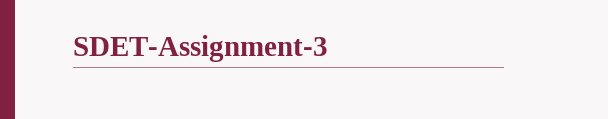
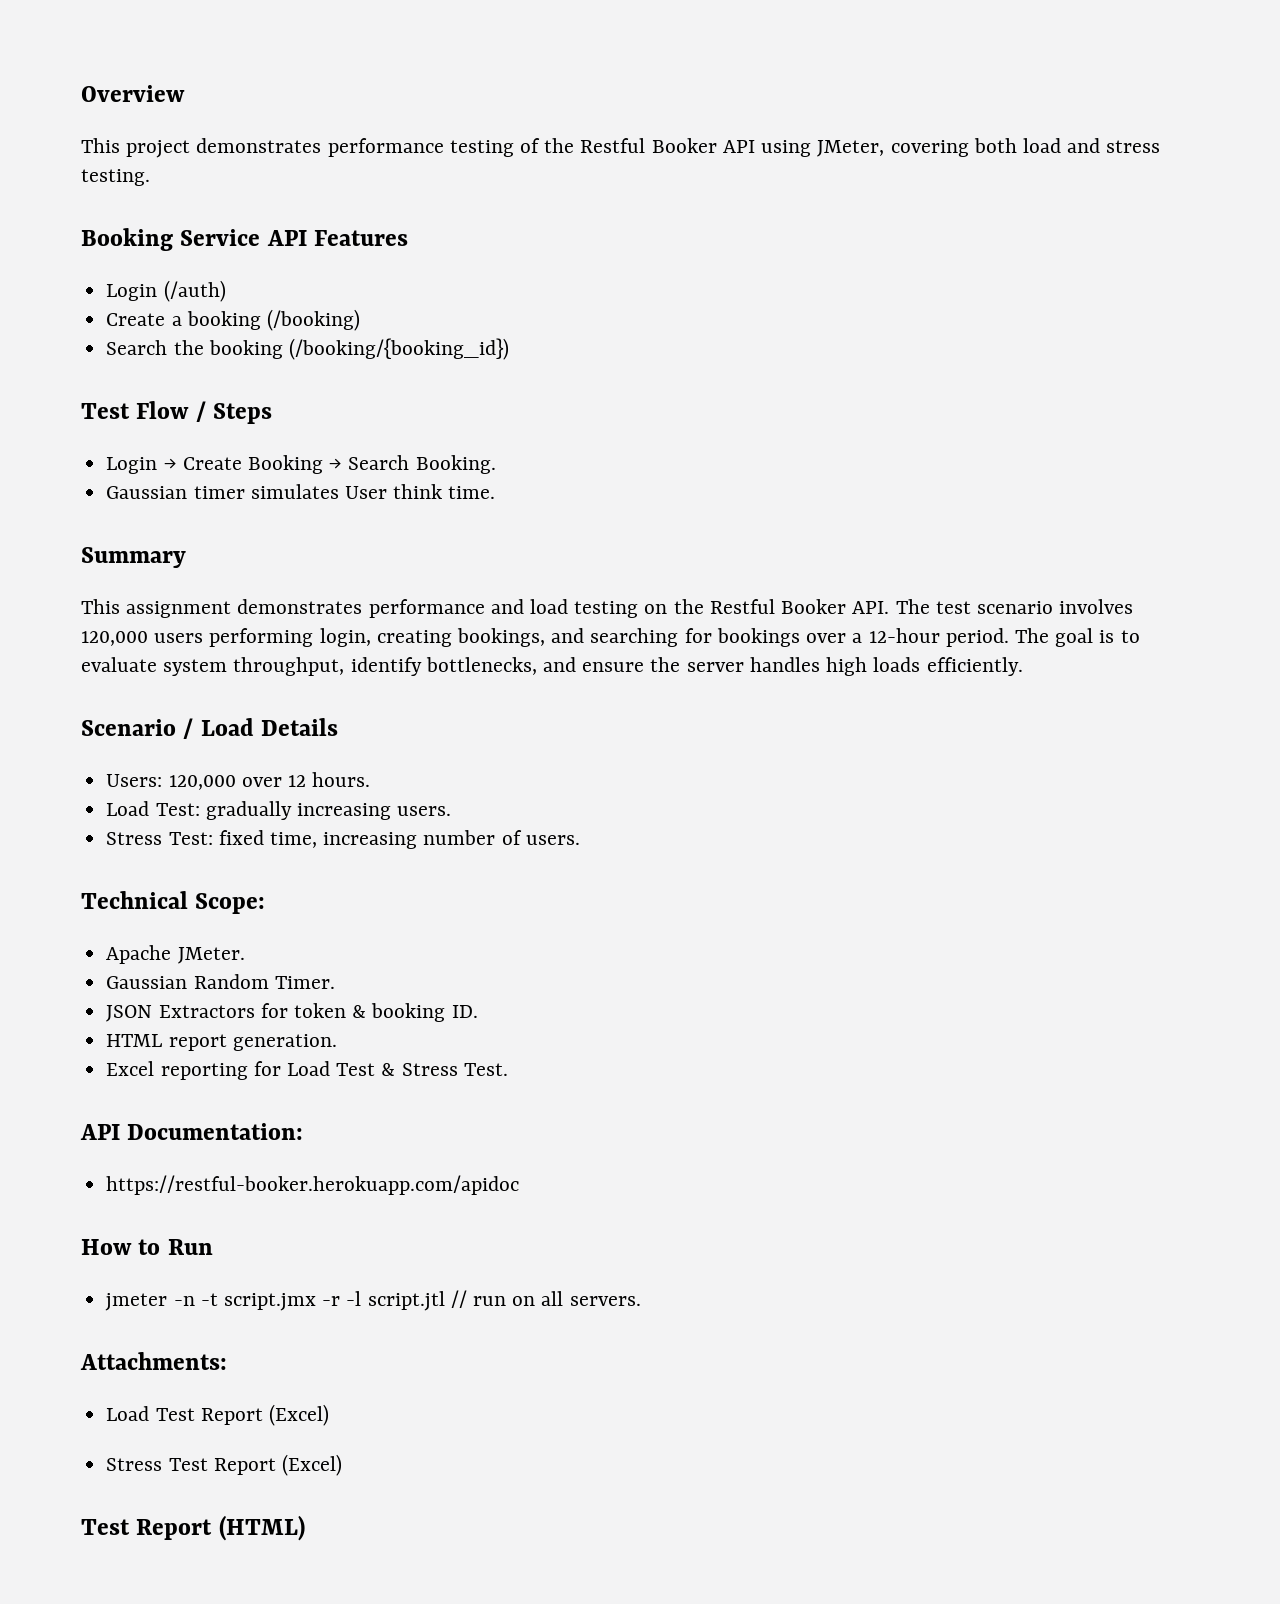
- SDET-Assignment-3
+ Overview
+ This project demonstrates performance testing of the Restful Booker API using JMeter, covering both load and stress testing.
+ Booking Service API Features
+ Login (/auth)
+ Create a booking (/booking)
+ Search the booking (/booking/{booking_id})
+ Test Flow / Steps
+ Login → Create Booking → Search Booking.
+ Gaussian timer simulates User think time.
+ Summary
+ This assignment demonstrates performance and load testing on the Restful Booker API. The test scenario involves 120,000 users performing login, creating bookings, and searching for bookings over a 12-hour period. The goal is to evaluate system throughput, identify bottlenecks, and ensure the server handles high loads efficiently.
+ Scenario / Load Details
+ Users: 120,000 over 12 hours.
+ Load Test: gradually increasing users.
+ Stress Test: fixed time, increasing number of users.
+ Technical Scope:
+ Apache JMeter.
+ Gaussian Random Timer.
+ JSON Extractors for token & booking ID.
+ HTML report generation.
+ Excel reporting for Load Test & Stress Test.
+ API Documentation:
+ https://restful-booker.herokuapp.com/apidoc
+ How to Run
+ jmeter -n -t script.jmx -r -l script.jtl // run on all servers.
+ Attachments:
+ Load Test Report (Excel)
+ Stress Test Report (Excel)
+ Test Report (HTML)

